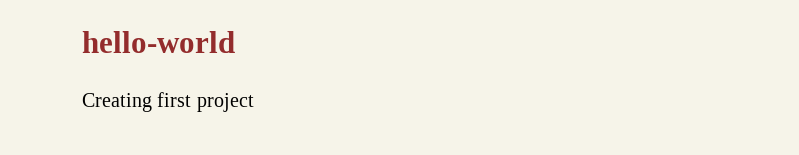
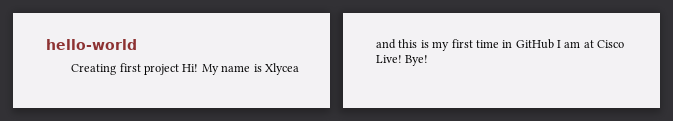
- Creating first project
+ Creating first project Hi! My name is Xlycea and this is my first time in GitHub I am at Cisco Live! Bye!

